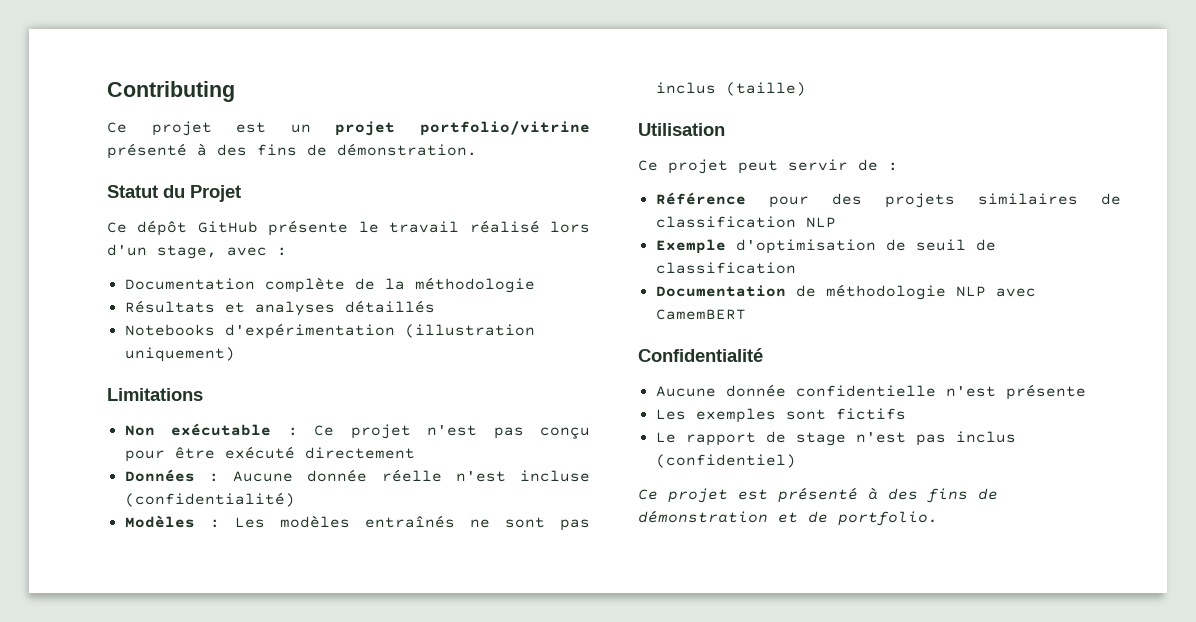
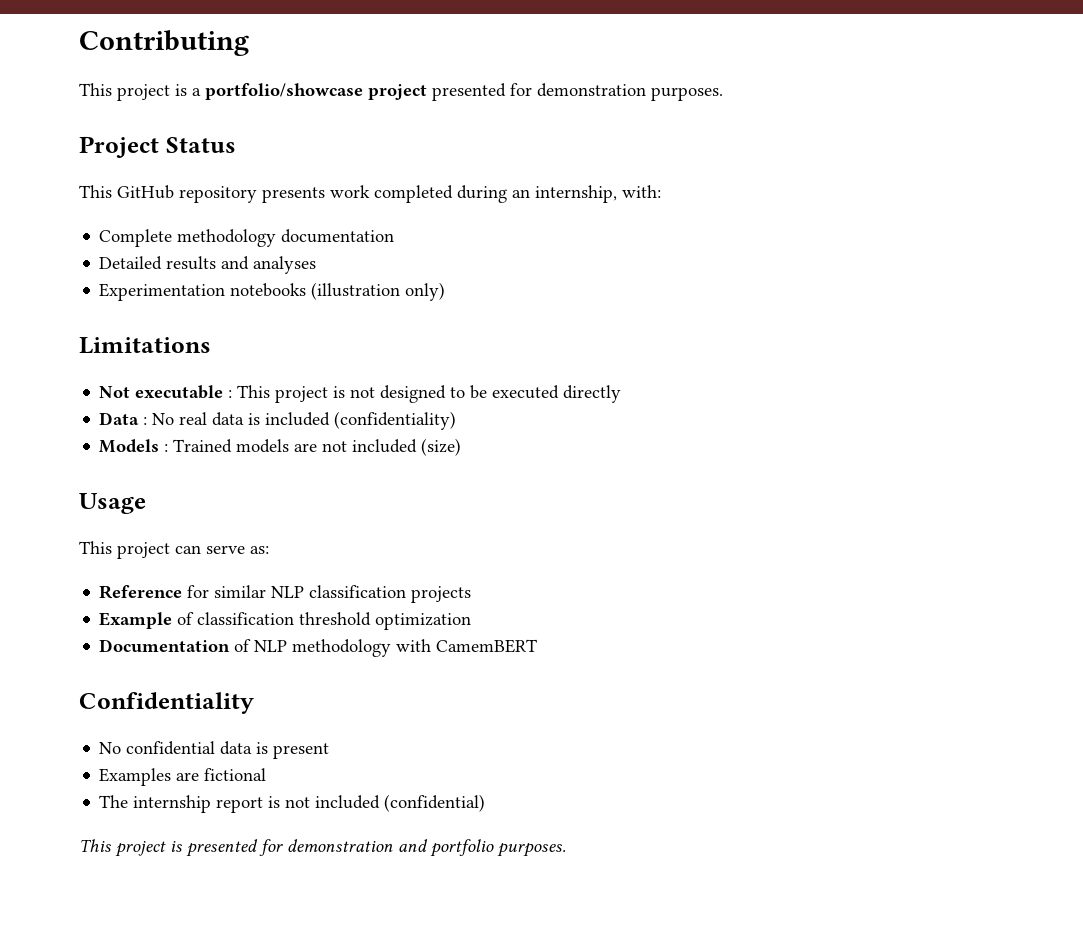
- Ce projet est un projet portfolio/vitrine présenté à des fins de démonstration.
- Statut du Projet
- Ce dépôt GitHub présente le travail réalisé lors d'un stage, avec :
- Documentation complète de la méthodologie
- Résultats et analyses détaillés
- Notebooks d'expérimentation (illustration uniquement)
+ This project is a portfolio/showcase project presented for demonstration purposes.
+ Project Status
+ This GitHub repository presents work completed during an internship, with:
+ Complete methodology documentation
+ Detailed results and analyses
+ Experimentation notebooks (illustration only)
  Limitations
- Non exécutable : Ce projet n'est pas conçu pour être exécuté directement
- Données : Aucune donnée réelle n'est incluse (confidentialité)
- Modèles : Les modèles entraînés ne sont pas inclus (taille)
- Utilisation
- Ce projet peut servir de :
- Référence pour des projets similaires de classification NLP
- Exemple d'optimisation de seuil de classification
- Documentation de méthodologie NLP avec CamemBERT
- Confidentialité
- Aucune donnée confidentielle n'est présente
- Les exemples sont fictifs
- Le rapport de stage n'est pas inclus (confidentiel)
- Ce projet est présenté à des fins de démonstration et de portfolio.
+ Not executable : This project is not designed to be executed directly
+ Data : No real data is included (confidentiality)
+ Models : Trained models are not included (size)
+ Usage
+ This project can serve as:
+ Reference for similar NLP classification projects
+ Example of classification threshold optimization
+ Documentation of NLP methodology with CamemBERT
+ Confidentiality
+ No confidential data is present
+ Examples are fictional
+ The internship report is not included (confidential)
+ This project is presented for demonstration and portfolio purposes.

